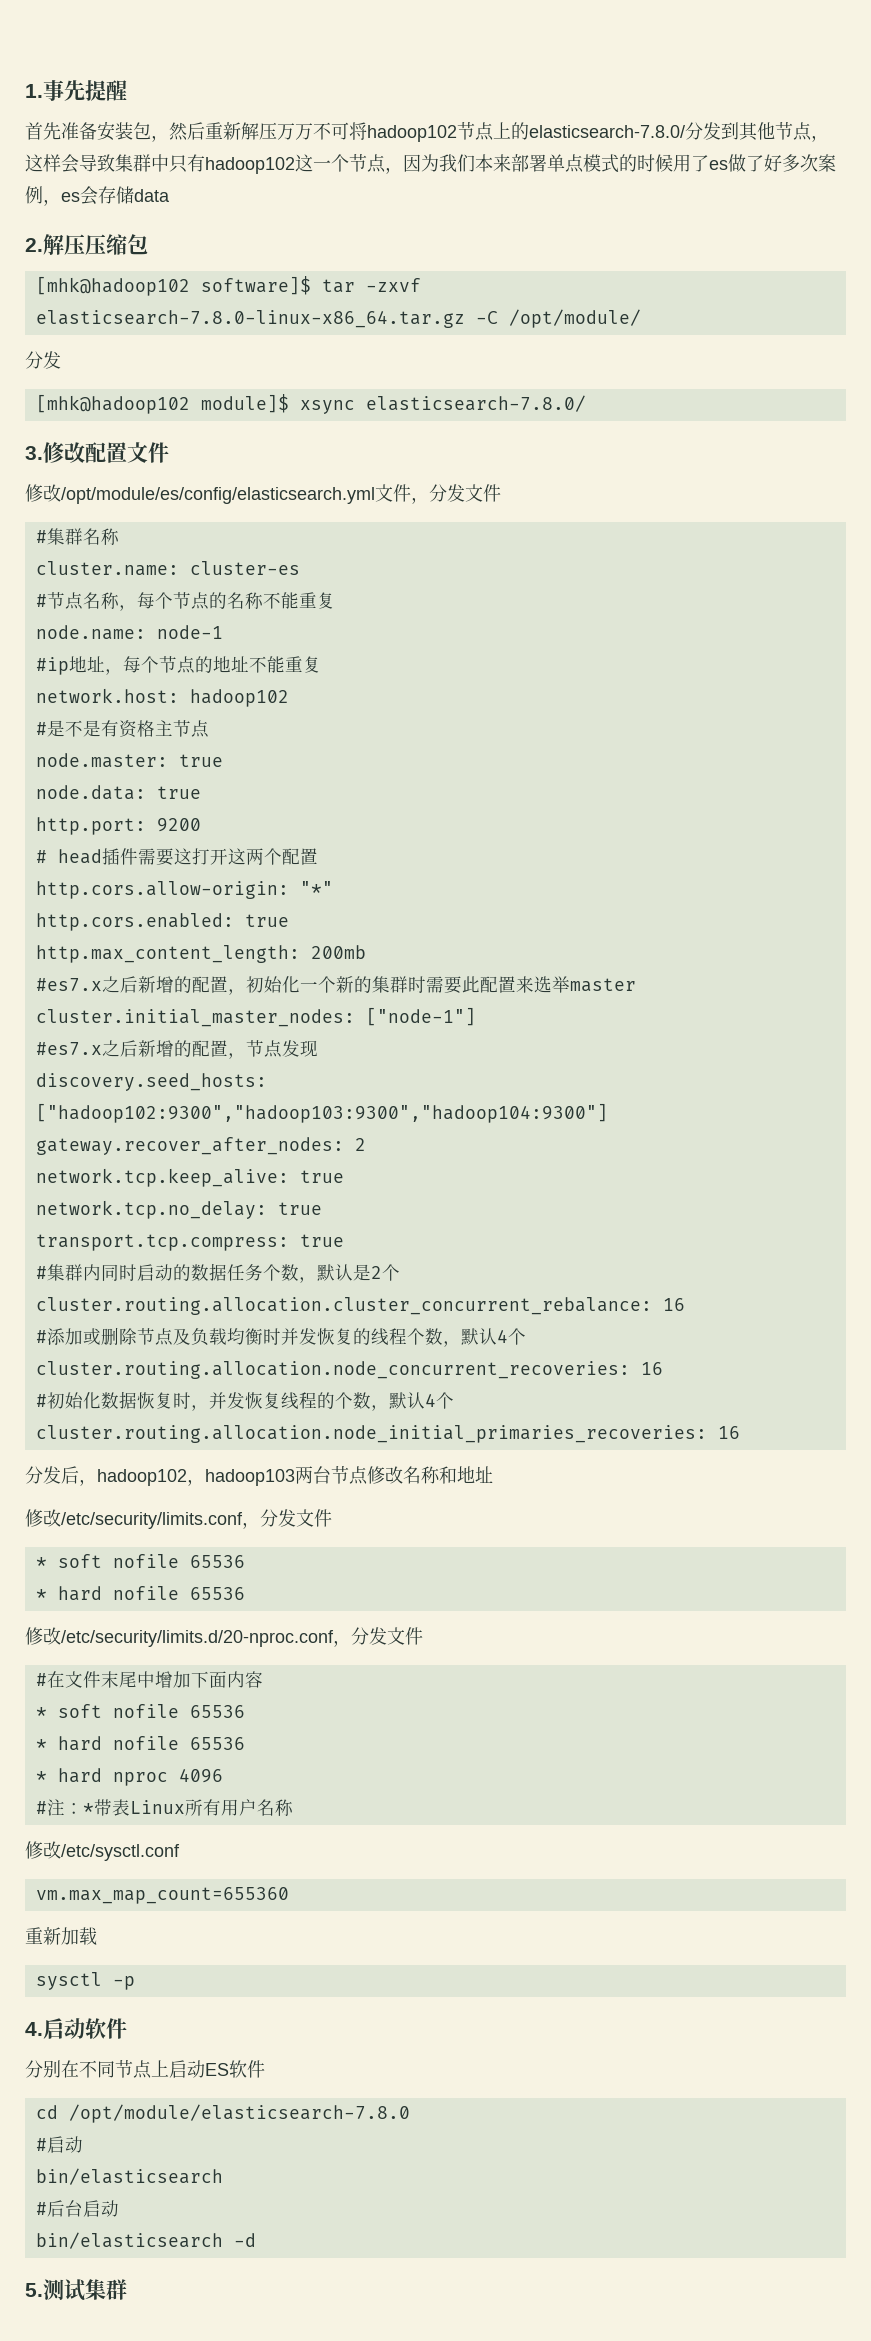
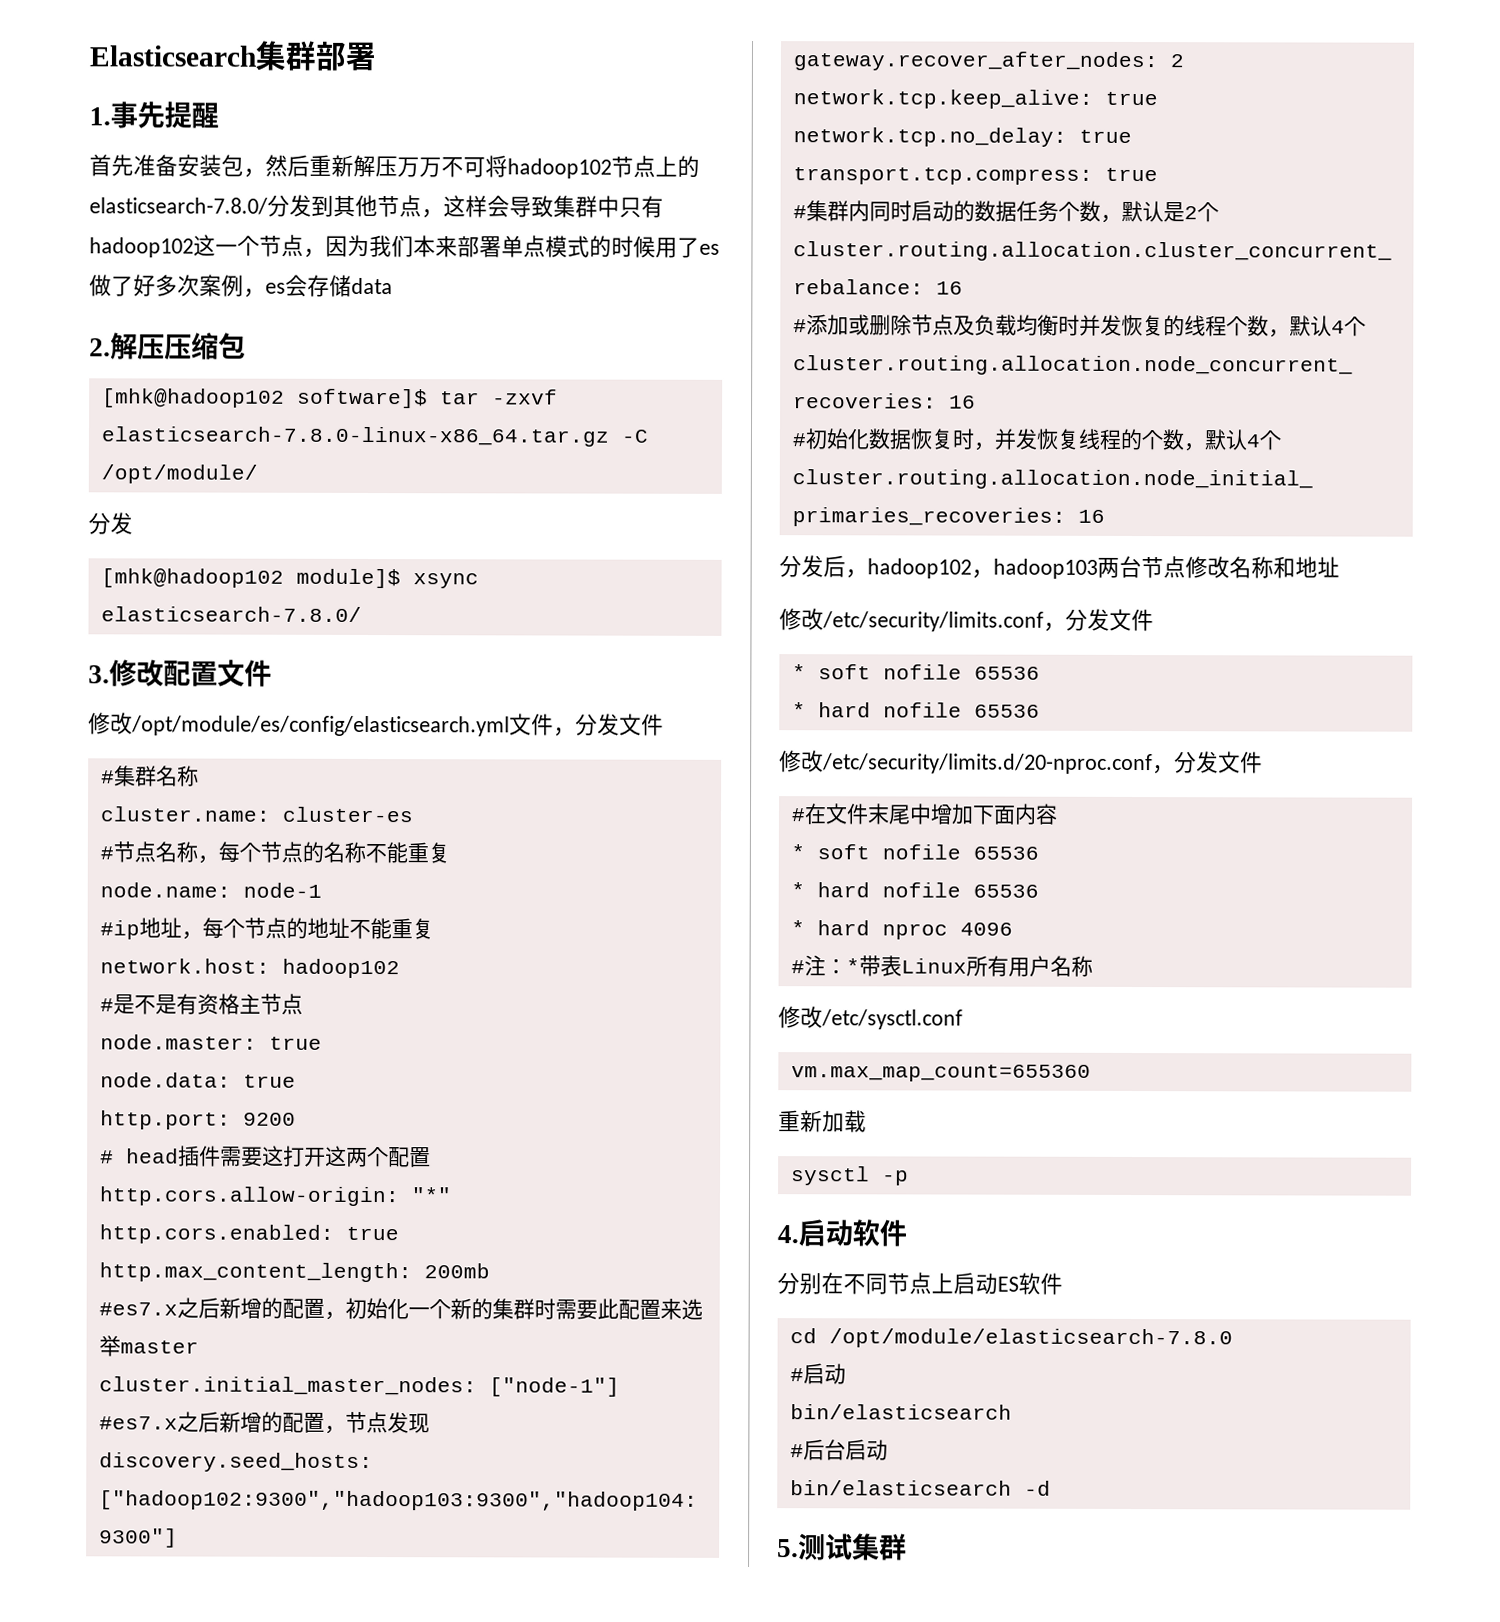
+ Elasticsearch集群部署

